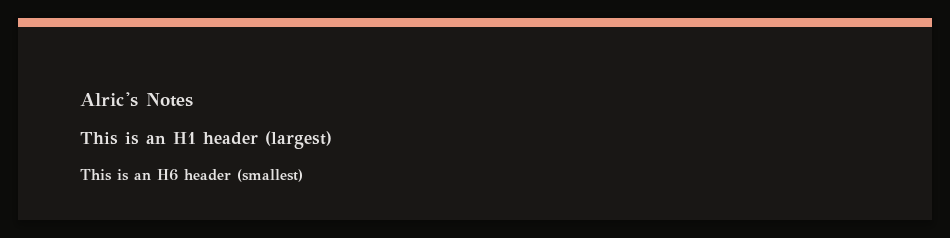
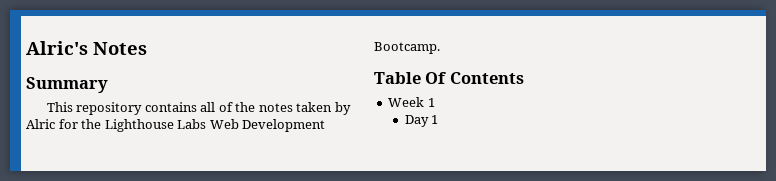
- This is an H1 header (largest)
- This is an H6 header (smallest)
+ Summary
+ This repository contains all of the notes taken by Alric for the Lighthouse Labs Web Development Bootcamp.
+ Table Of Contents
+ Week 1
+ Day 1

